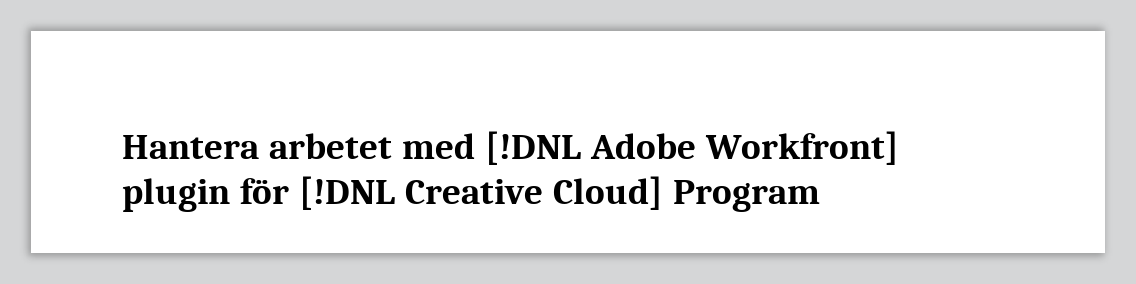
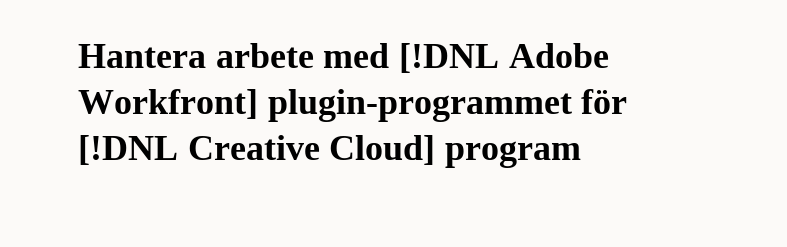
- Hantera arbetet med [!DNL Adobe Workfront] plugin för [!DNL Creative Cloud] Program
+ Hantera arbete med [!DNL Adobe Workfront] plugin-programmet för [!DNL Creative Cloud] program

